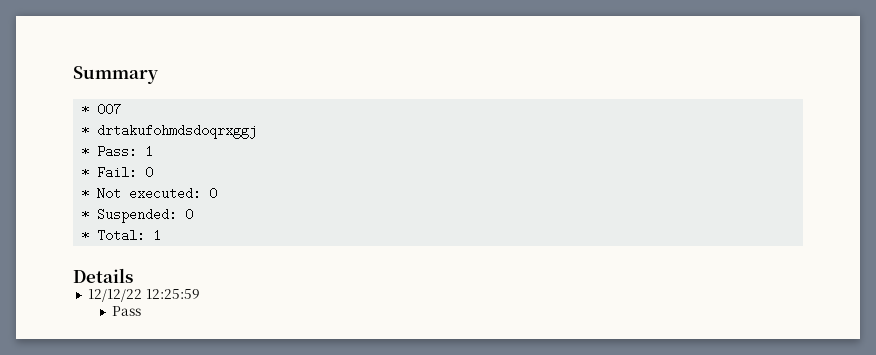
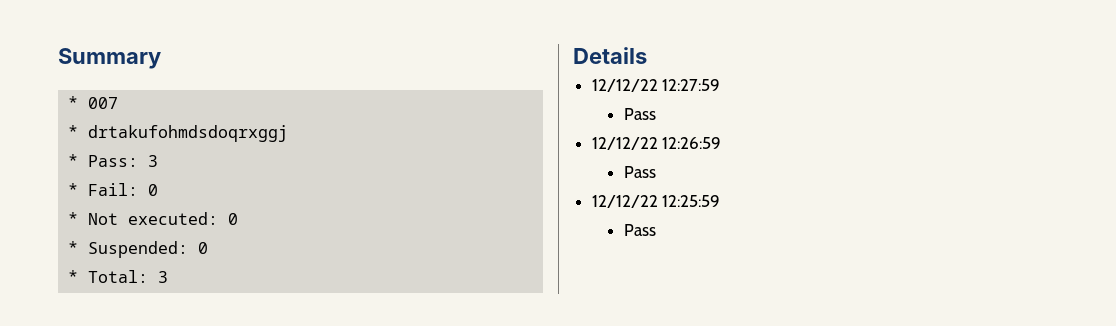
- * Pass: 1
+ * Pass: 3
- * Total: 1
+ * Total: 3
+ 12/12/22 12:27:59
+ Pass
+ 12/12/22 12:26:59
+ Pass

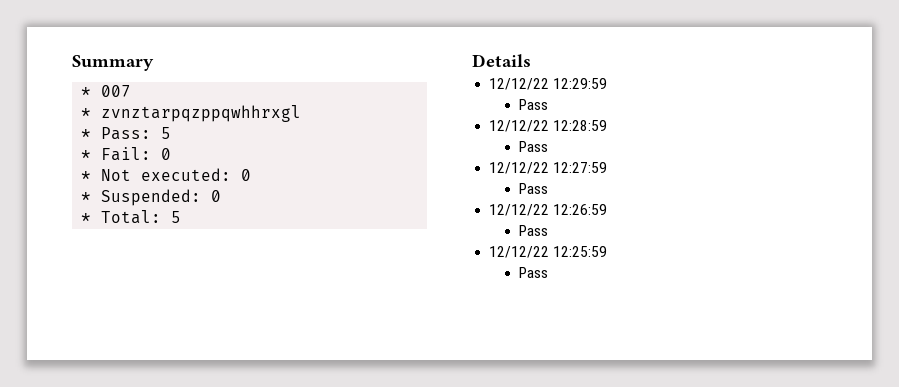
- * drtakufohmdsdoqrxggj
+ * zvnztarpqzppqwhhrxgl
- * Pass: 3
+ * Pass: 5
- * Total: 3
+ * Total: 5
+ 12/12/22 12:29:59
+ Pass
+ 12/12/22 12:28:59
+ Pass

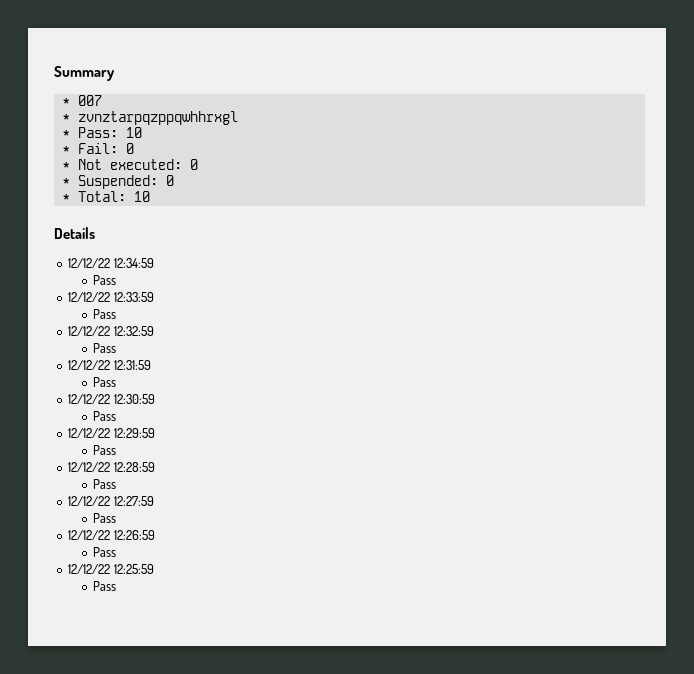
- * Pass: 5
+ * Pass: 10
- * Total: 5
+ * Total: 10
+ 12/12/22 12:34:59
+ Pass
+ 12/12/22 12:33:59
+ Pass
+ 12/12/22 12:32:59
+ Pass
+ 12/12/22 12:31:59
+ Pass
+ 12/12/22 12:30:59
+ Pass

